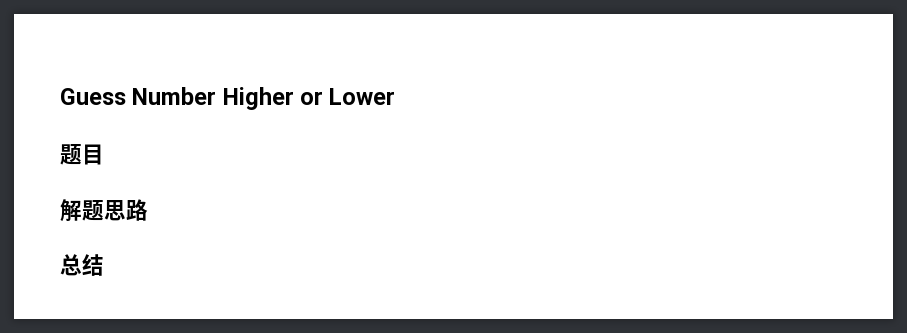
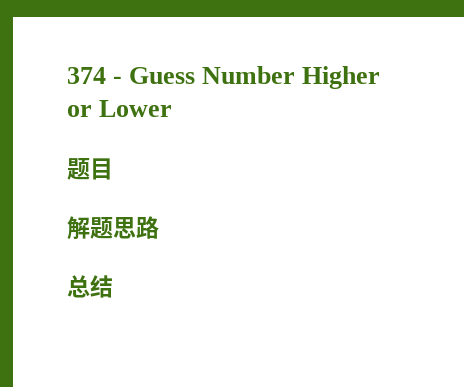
- Guess Number Higher or Lower
+ 374 - Guess Number Higher or Lower

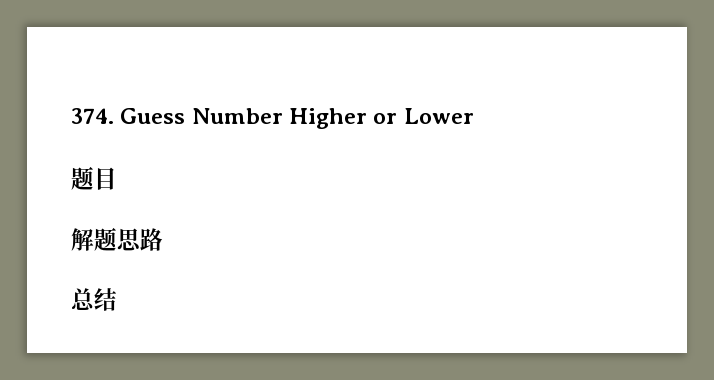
- 374 - Guess Number Higher or Lower
+ 374. Guess Number Higher or Lower

